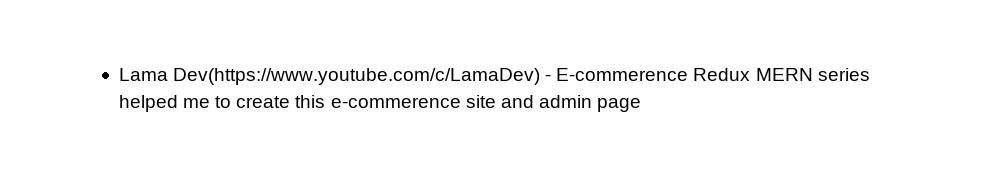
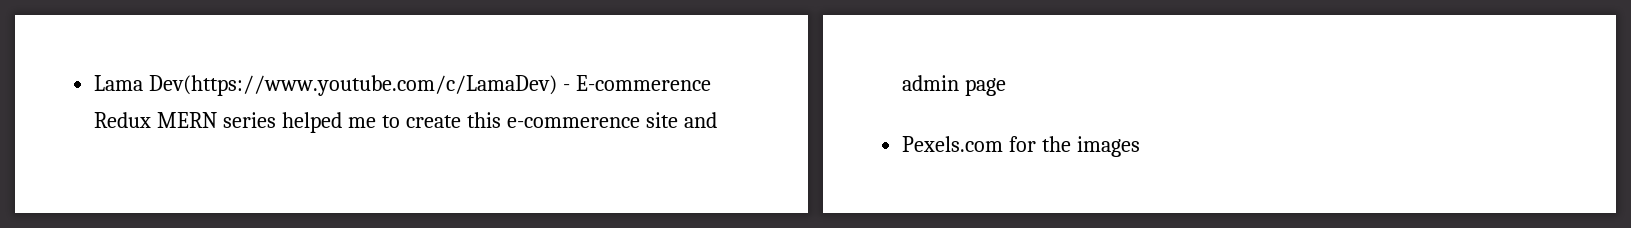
+ Pexels.com for the images

